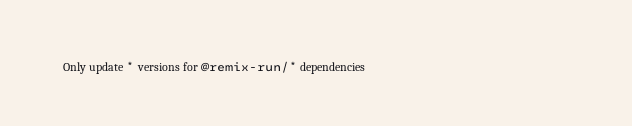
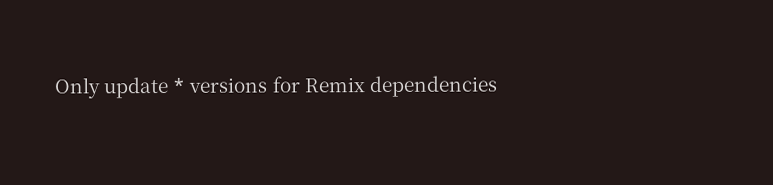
- Only update * versions for @remix-run/* dependencies
+ Only update * versions for Remix dependencies

